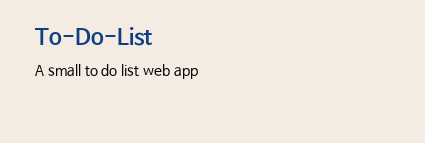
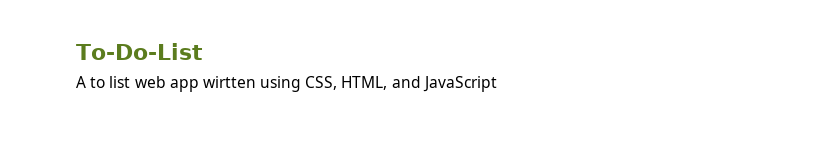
- A small to do list web app
+ A to list web app wirtten using CSS, HTML, and JavaScript

